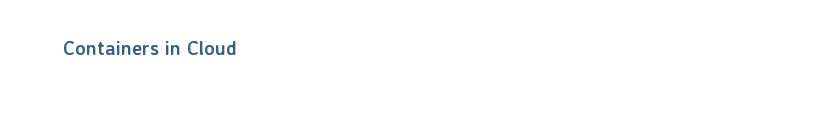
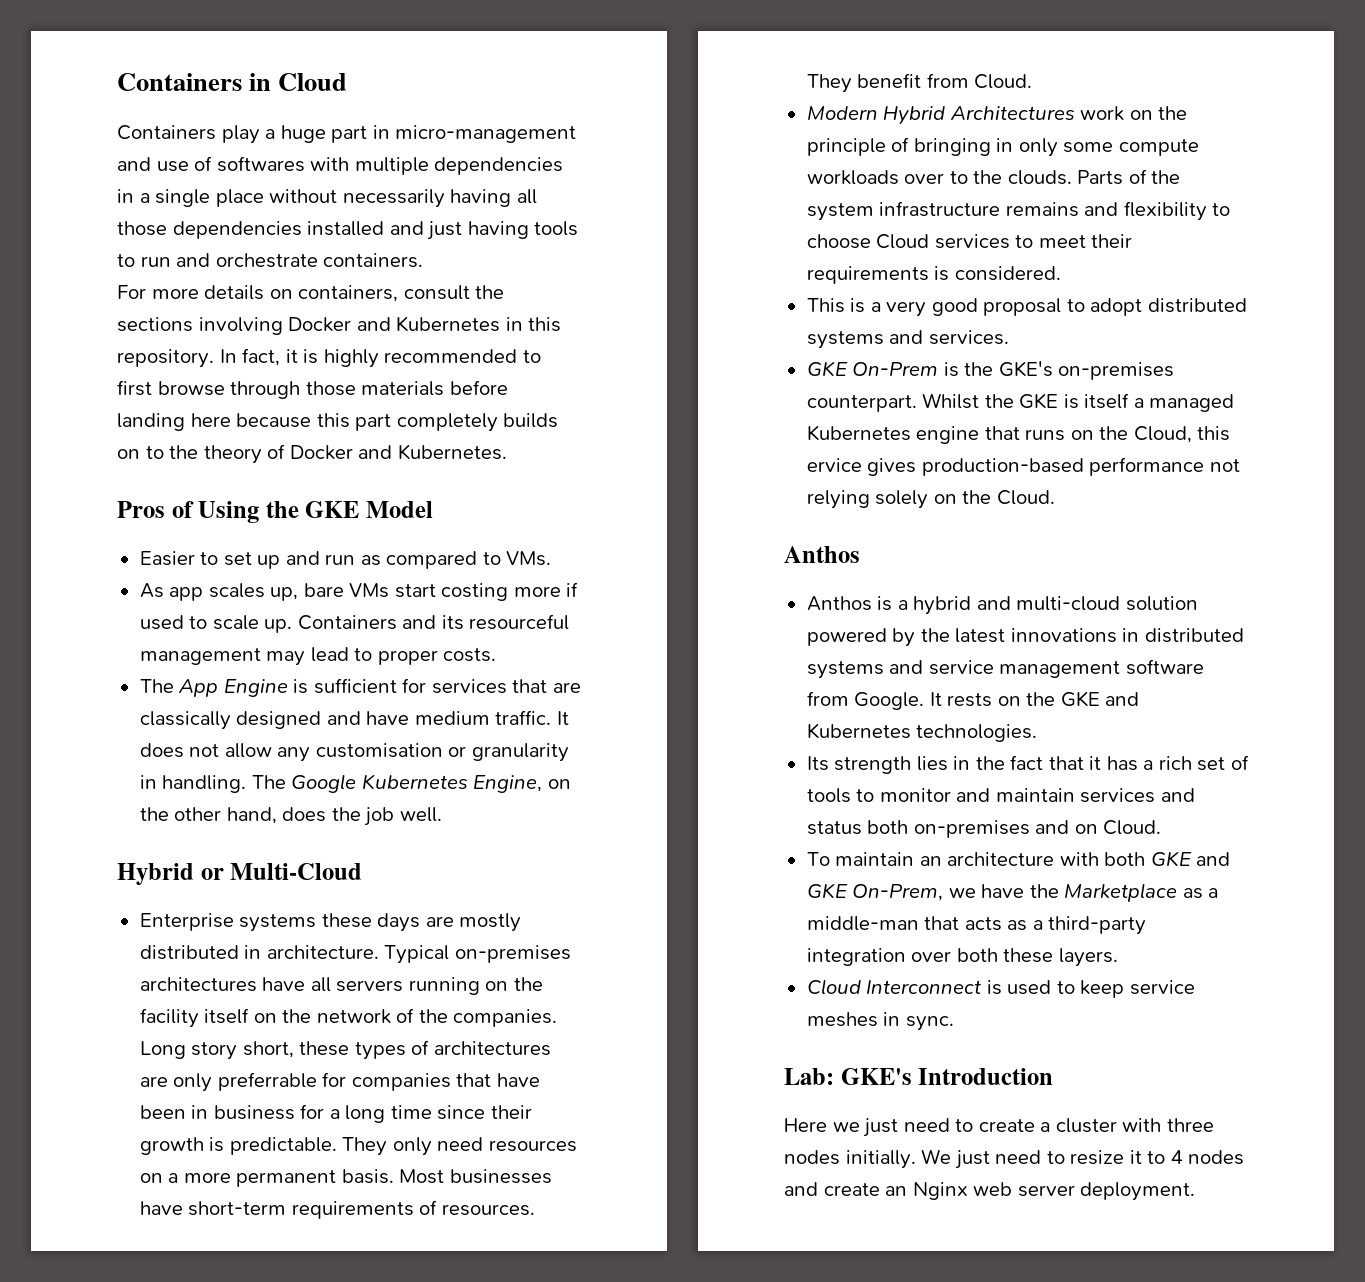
+ Containers play a huge part in micro-management and use of softwares with multiple dependencies in a single place without necessarily having all those dependencies installed and just having tools to run and orchestrate containers.
+ For more details on containers, consult the sections involving Docker and Kubernetes in this repository. In fact, it is highly recommended to first browse through those materials before landing here because this part completely builds on to the theory of Docker and Kubernetes.
+ Pros of Using the GKE Model
+ Easier to set up and run as compared to VMs.
+ As app scales up, bare VMs start costing more if used to scale up. Containers and its resourceful management may lead to proper costs.
+ The App Engine is sufficient for services that are classically designed and have medium traffic. It does not allow any customisation or granularity in handling. The Google Kubernetes Engine, on the other hand, does the job well.
+ Hybrid or Multi-Cloud
+ Enterprise systems these days are mostly distributed in architecture. Typical on-premises architectures have all servers running on the facility itself on the network of the companies. Long story short, these types of architectures are only preferrable for companies that have been in business for a long time since their growth is predictable. They only need resources on a more permanent basis. Most businesses have short-term requirements of resources. They benefit from Cloud.
+ Modern Hybrid Architectures work on the principle of bringing in only some compute workloads over to the clouds. Parts of the system infrastructure remains and flexibility to choose Cloud services to meet their requirements is considered.
+ This is a very good proposal to adopt distributed systems and services.
+ GKE On-Prem is the GKE's on-premises counterpart. Whilst the GKE is itself a managed Kubernetes engine that runs on the Cloud, this ervice gives production-based performance not relying solely on the Cloud.
+ Anthos
+ Anthos is a hybrid and multi-cloud solution powered by the latest innovations in distributed systems and service management software from Google. It rests on the GKE and Kubernetes technologies.
+ Its strength lies in the fact that it has a rich set of tools to monitor and maintain services and status both on-premises and on Cloud.
+ To maintain an architecture with both GKE and GKE On-Prem, we have the Marketplace as a middle-man that acts as a third-party integration over both these layers.
+ Cloud Interconnect is used to keep service meshes in sync.
+ Lab: GKE's Introduction
+ Here we just need to create a cluster with three nodes initially. We just need to resize it to 4 nodes and create an Nginx web server deployment.

